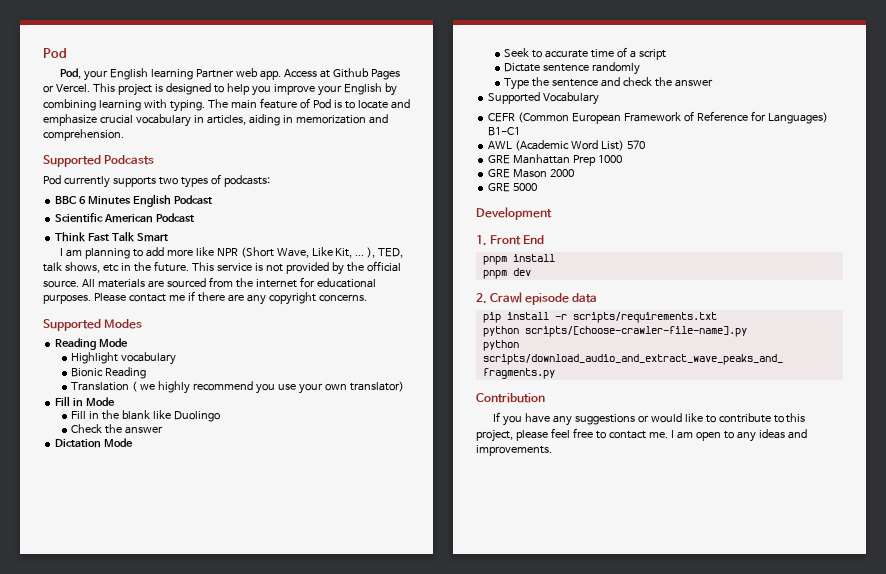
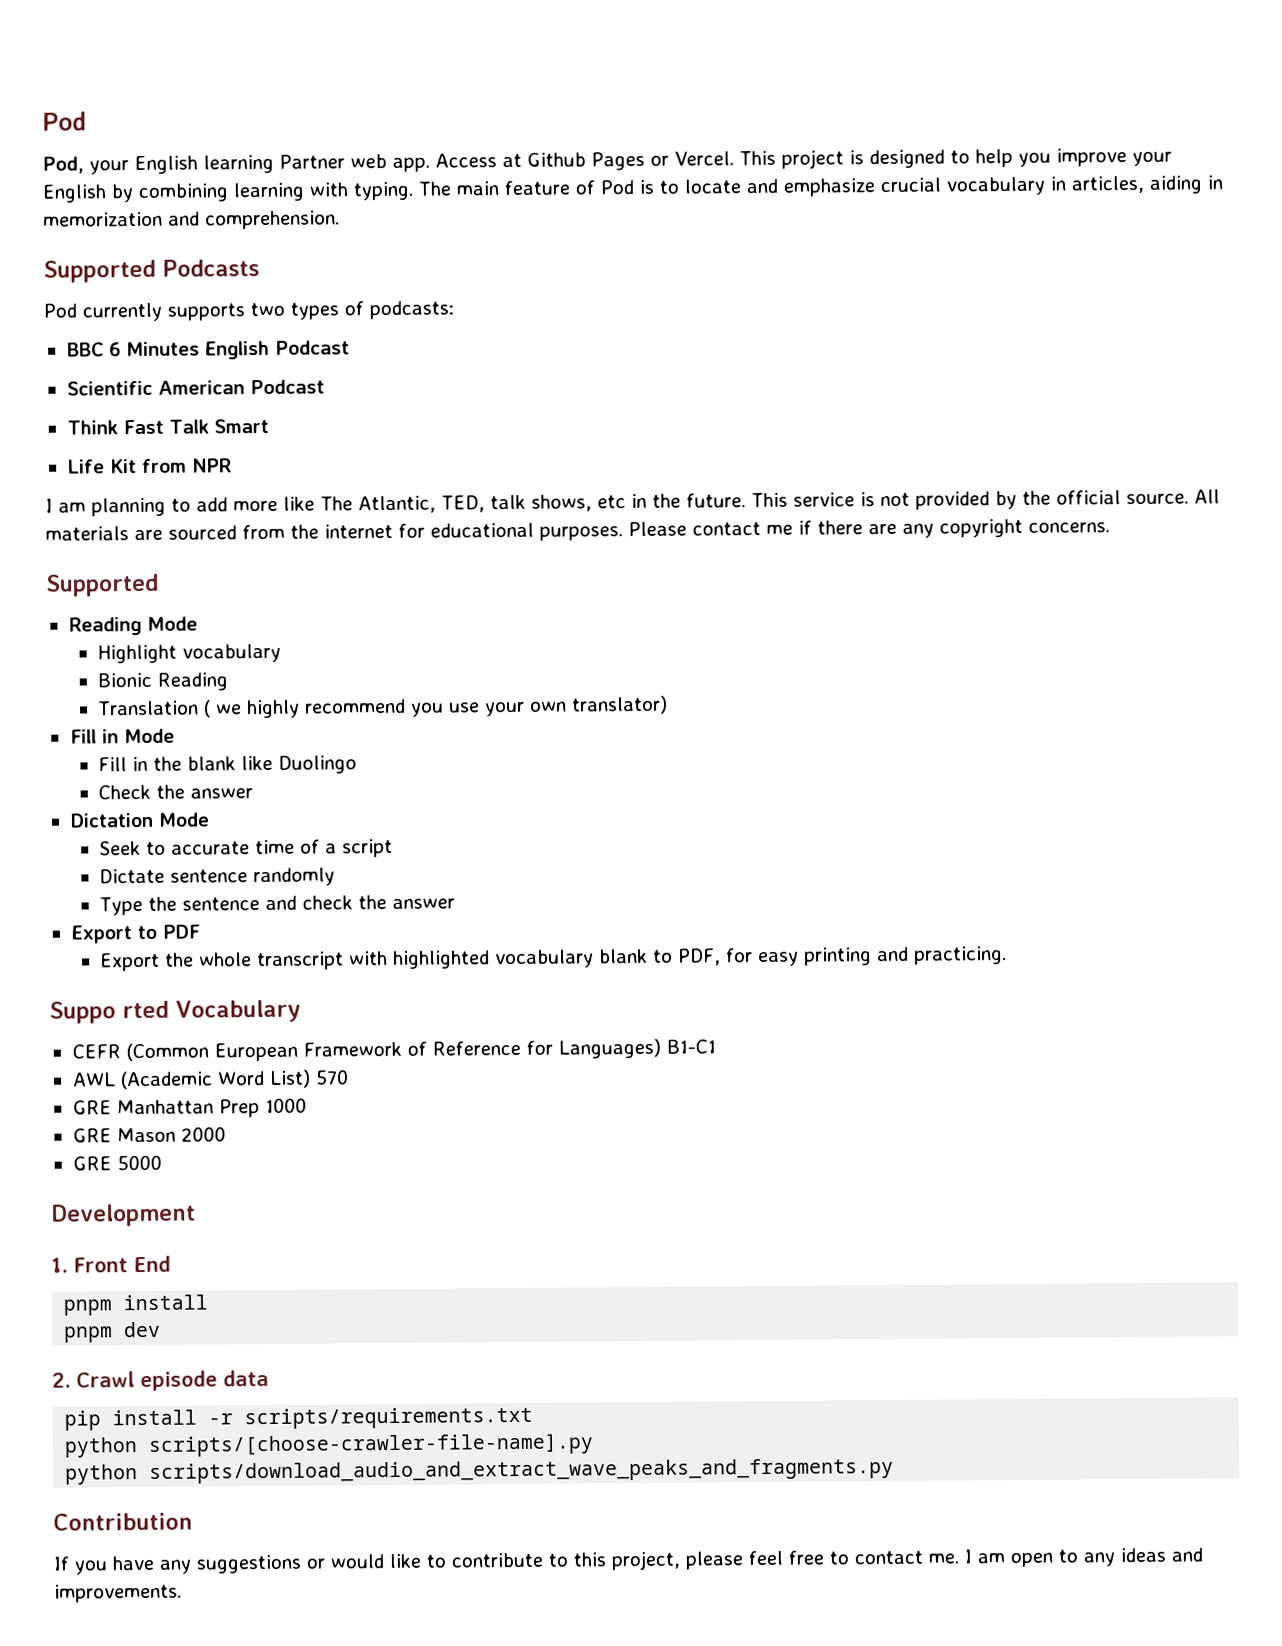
+ Life Kit from NPR
- I am planning to add more like NPR (Short Wave, Like Kit, ... ), TED, talk shows, etc in the future.
+ I am planning to add more like The Atlantic, TED, talk shows, etc in the future.
  Please contact me if there are any copyright concerns.
- Supported Modes
+ Supported
- Supported Vocabulary
+ Export to PDF
+ Export the whole transcript with highlighted vocabulary blank to PDF, for easy printing and practicing.
+ Suppo rted Vocabulary

